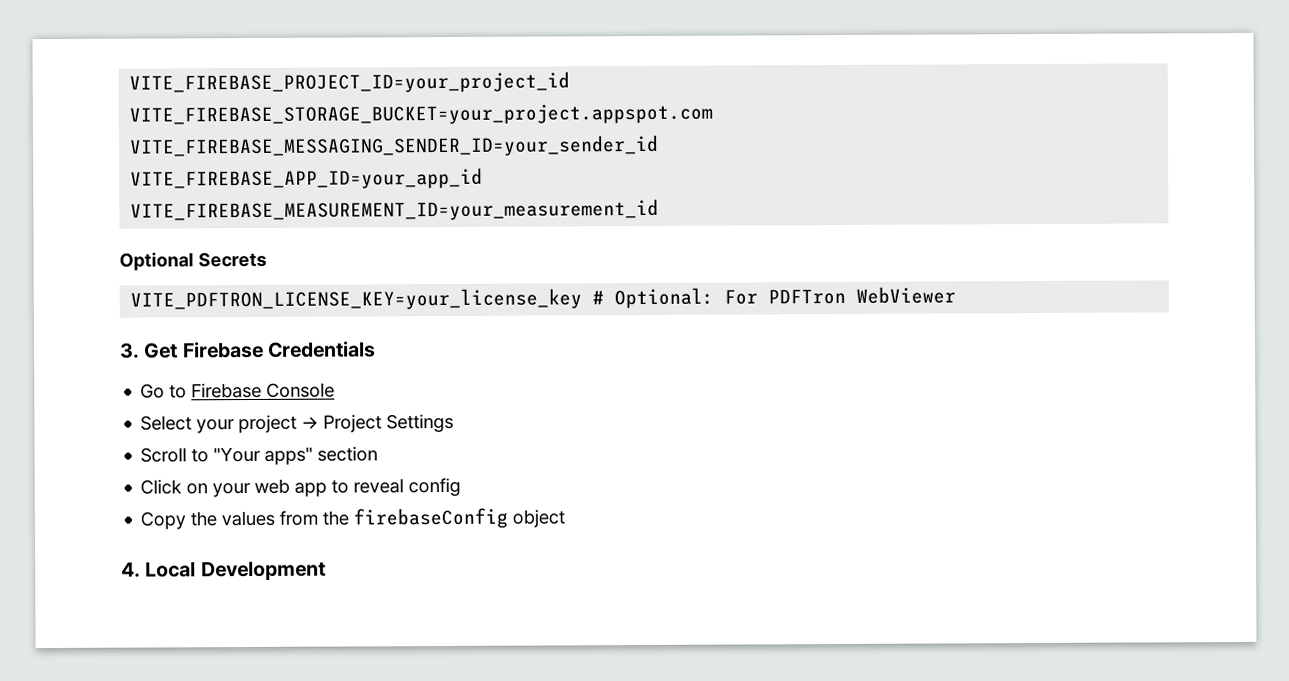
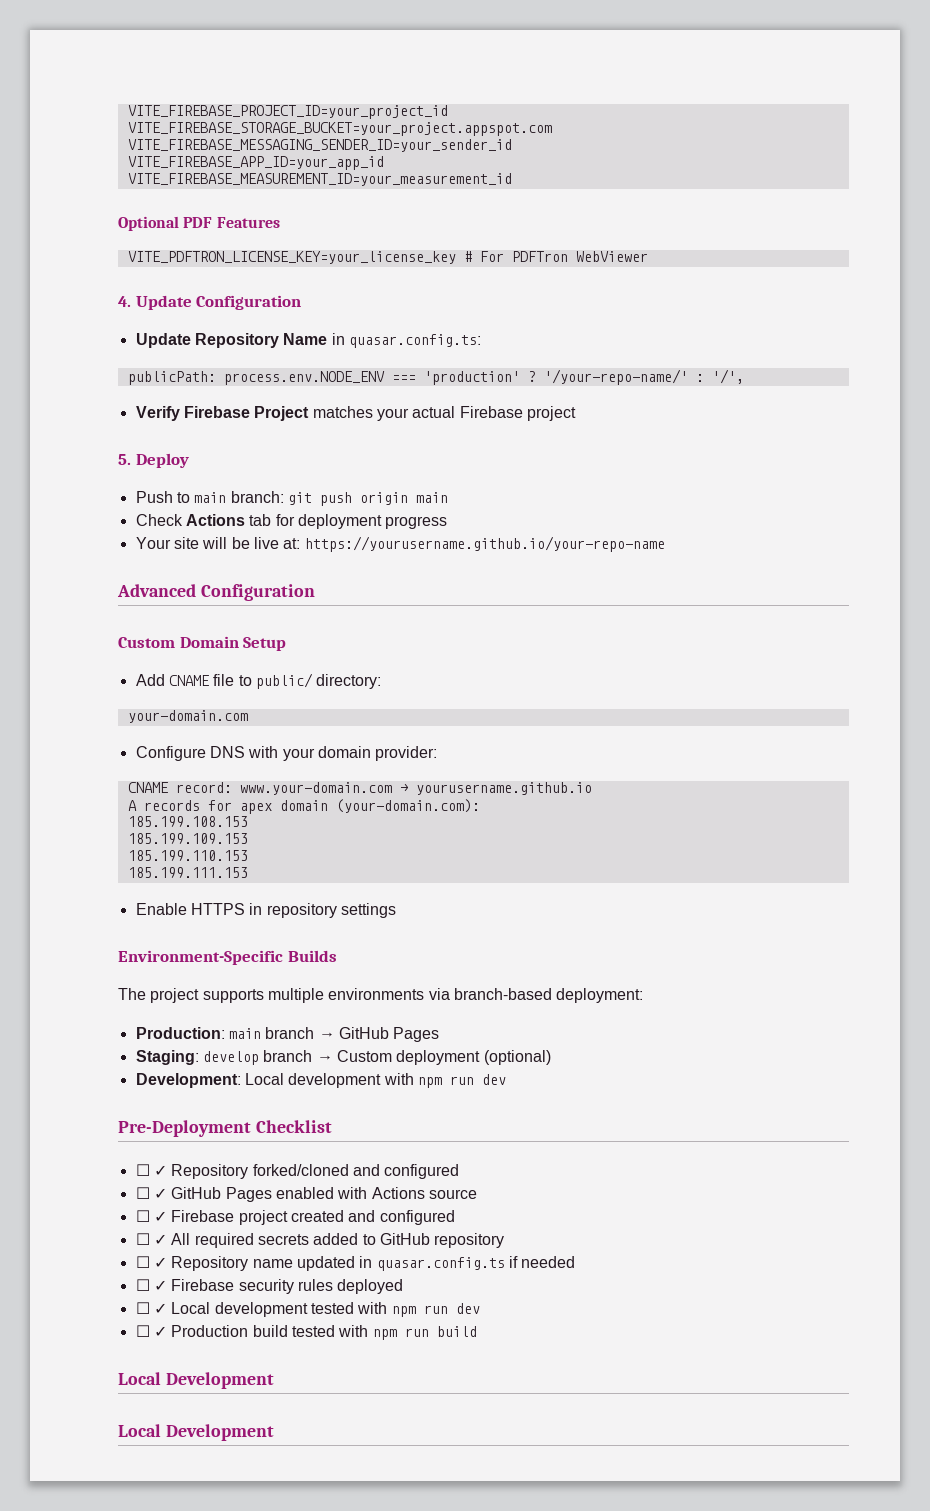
- Optional Secrets
+ Optional PDF Features
- VITE_PDFTRON_LICENSE_KEY=your_license_key # Optional: For PDFTron WebViewer
+ VITE_PDFTRON_LICENSE_KEY=your_license_key # For PDFTron WebViewer
- 3. Get Firebase Credentials
- Go to Firebase Console
- Select your project → Project Settings
- Scroll to "Your apps" section
- Click on your web app to reveal config
- Copy the values from the firebaseConfig object
- 4. Local Development
+ 4. Update Configuration
+ Update Repository Name in quasar.config.ts:
+ publicPath: process.env.NODE_ENV === 'production' ? '/your-repo-name/' : '/',
+ Verify Firebase Project matches your actual Firebase project
+ 5. Deploy
+ Push to main branch: git push origin main
+ Check Actions tab for deployment progress
+ Your site will be live at: https://yourusername.github.io/your-repo-name
+ Advanced Configuration
+ Custom Domain Setup
+ Add CNAME file to public/ directory:
+ your-domain.com
+ Configure DNS with your domain provider:
+ CNAME record: www.your-domain.com → yourusername.github.io
+ A records for apex domain (your-domain.com):
+ 185.199.108.153
+ 185.199.109.153
+ 185.199.110.153
+ 185.199.111.153
+ Enable HTTPS in repository settings
+ Environment-Specific Builds
+ The project supports multiple environments via branch-based deployment:
+ Production: main branch → GitHub Pages
+ Staging: develop branch → Custom deployment (optional)
+ Development: Local development with npm run dev
+ Pre-Deployment Checklist
+ ☐ ✓ Repository forked/cloned and configured
+ ☐ ✓ GitHub Pages enabled with Actions source
+ ☐ ✓ Firebase project created and configured
+ ☐ ✓ All required secrets added to GitHub repository
+ ☐ ✓ Repository name updated in quasar.config.ts if needed
+ ☐ ✓ Firebase security rules deployed
+ ☐ ✓ Local development tested with npm run dev
+ ☐ ✓ Production build tested with npm run build
+ Local Development
+ Local Development

